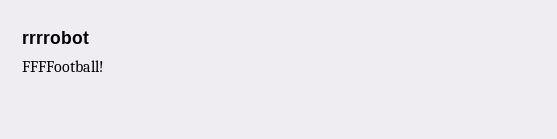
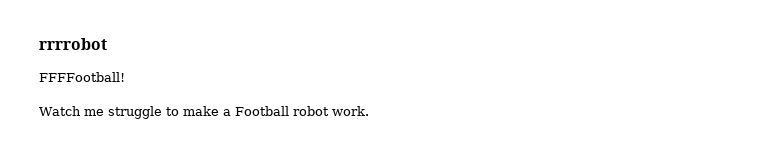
+ Watch me struggle to make a Football robot work.

